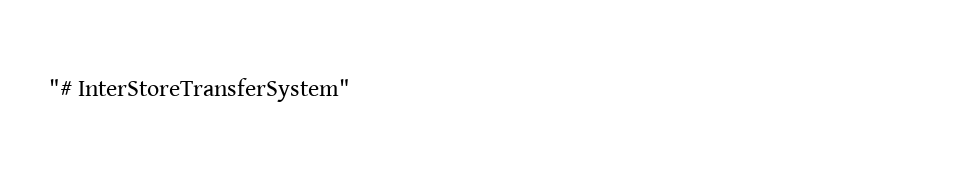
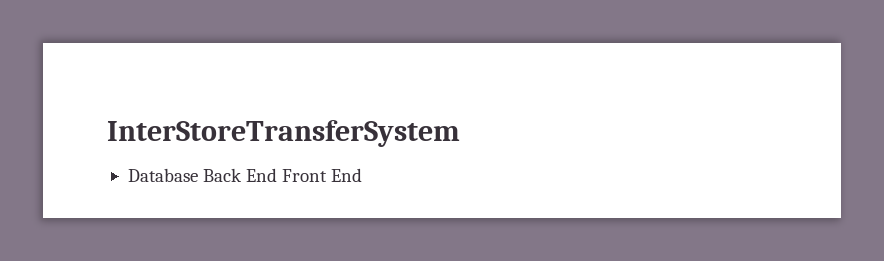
- "# InterStoreTransferSystem"
+ InterStoreTransferSystem
+ Database Back End Front End

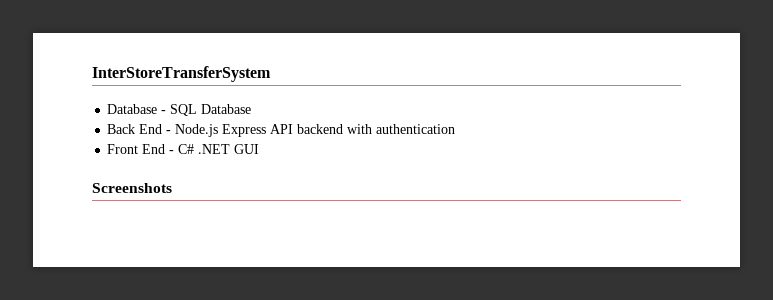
- Database Back End Front End
+ Database - SQL Database
+ Back End - Node.js Express API backend with authentication
+ Front End - C# .NET GUI
+ Screenshots

